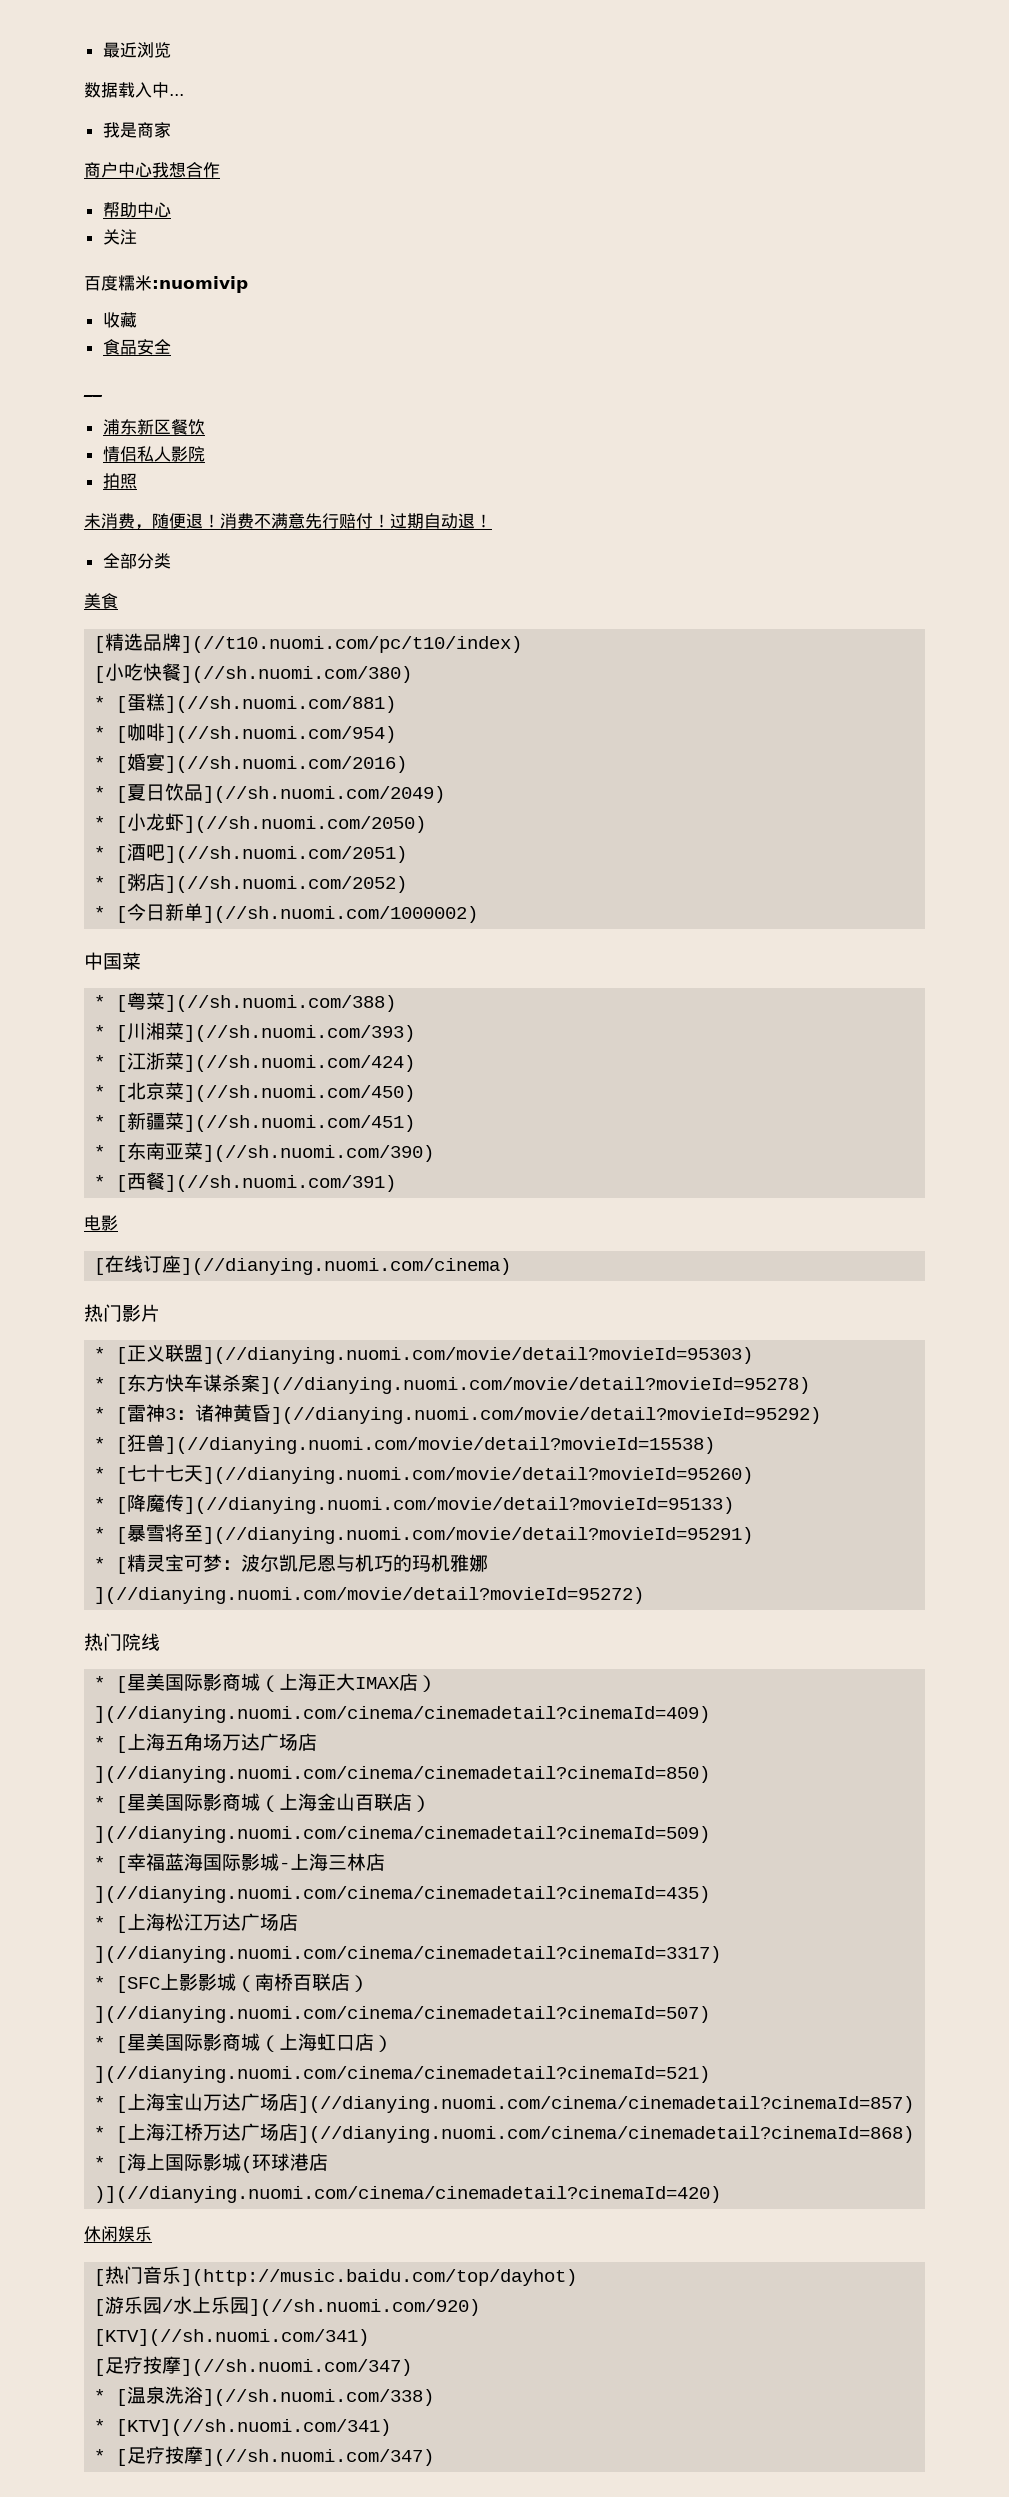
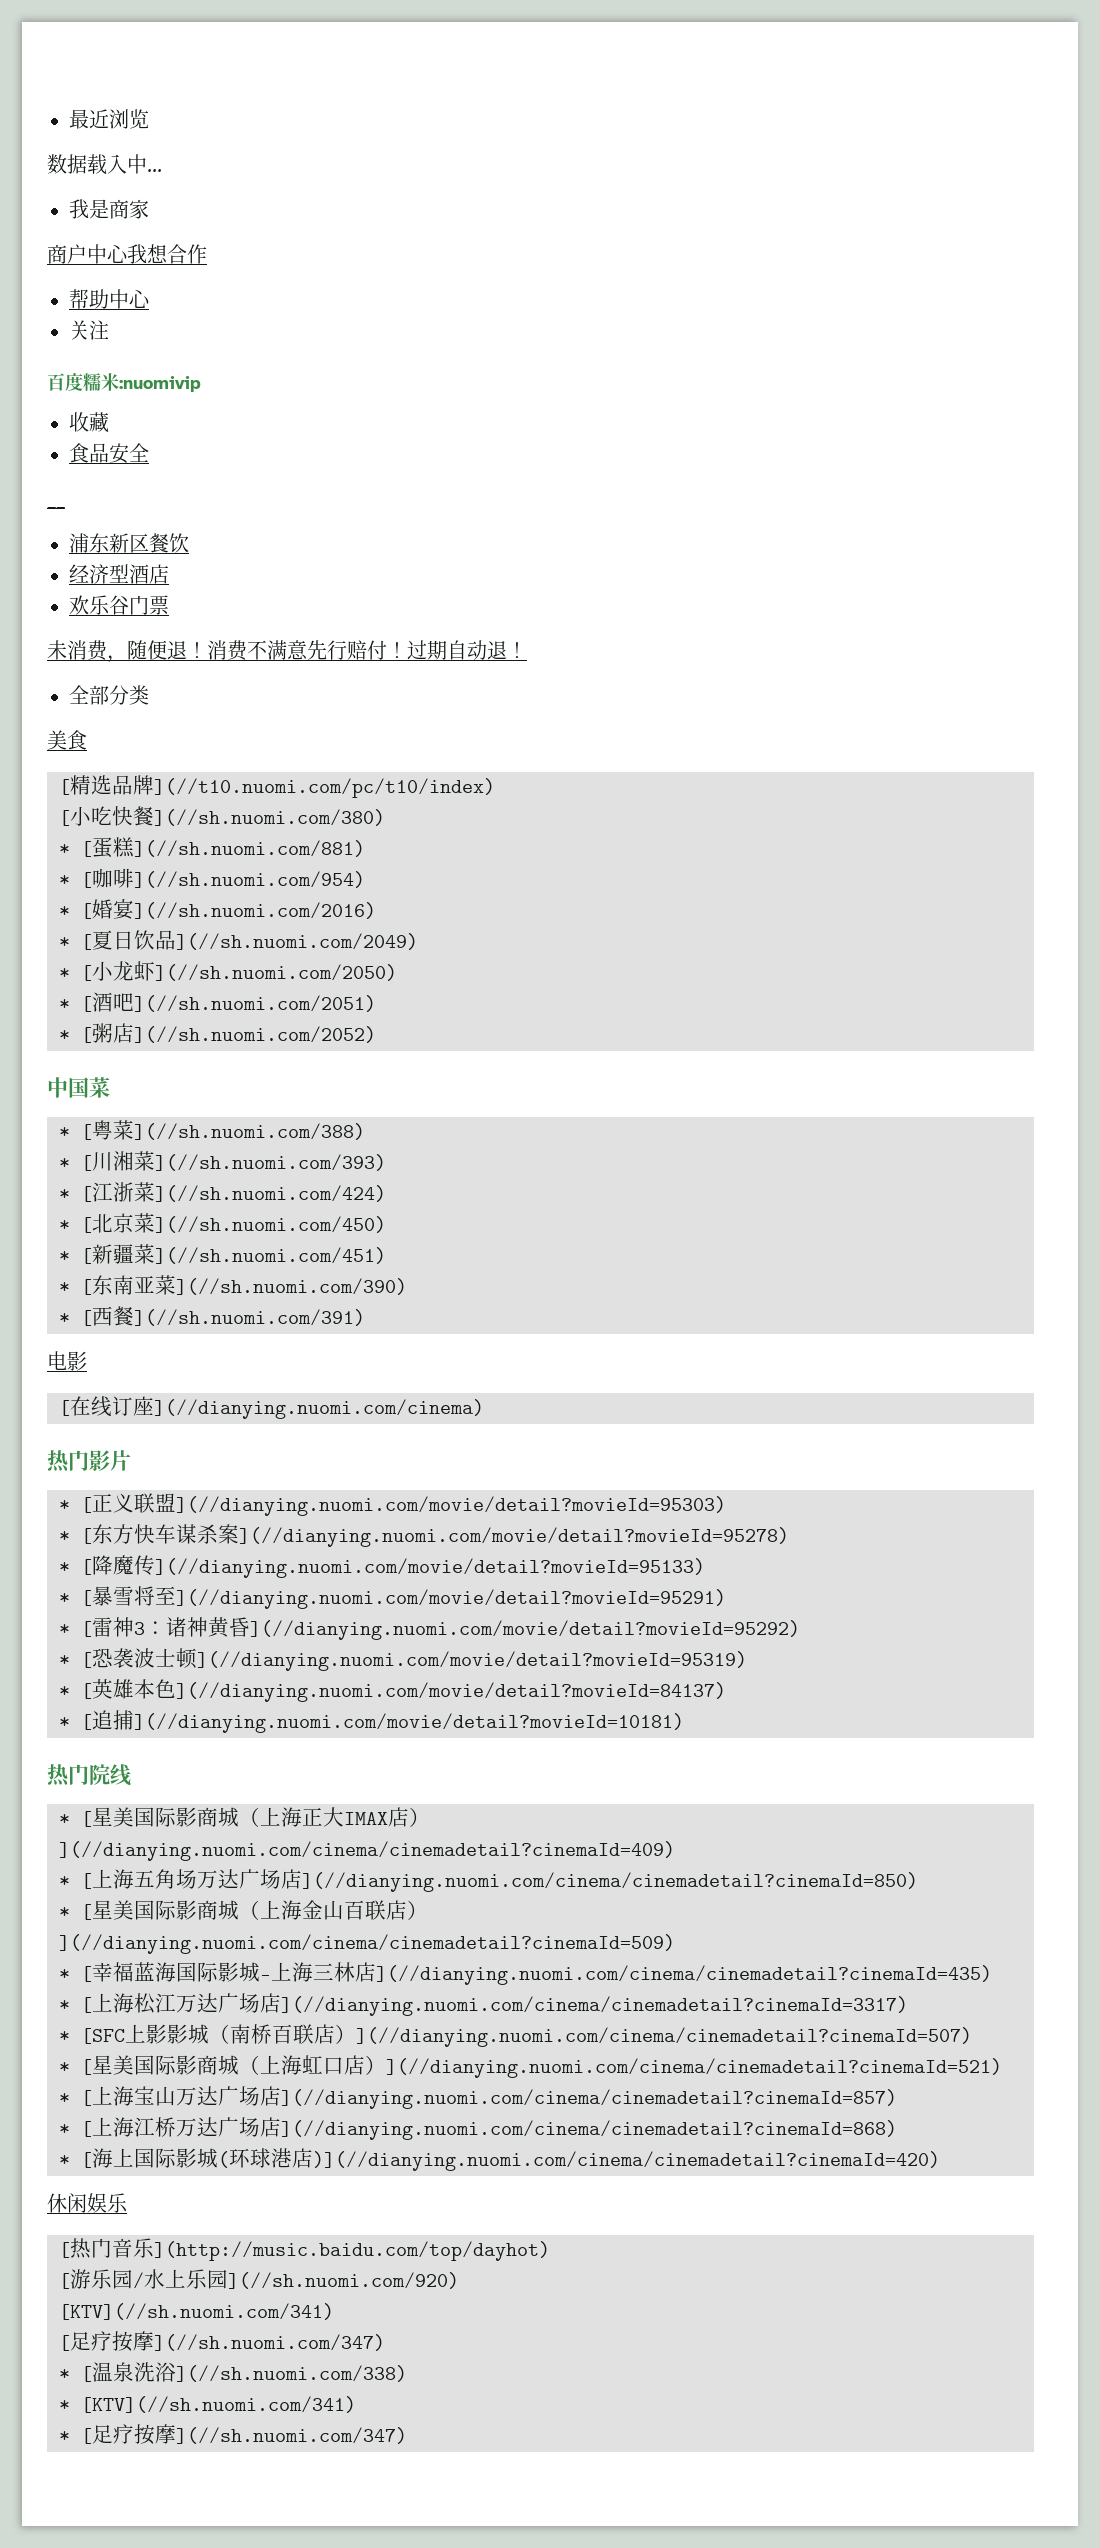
- 情侣私人影院
- 拍照
+ 经济型酒店
+ 欢乐谷门票
- * [今日新单](//sh.nuomi.com/1000002)
- * [雷神3：诸神黄昏](//dianying.nuomi.com/movie/detail?movieId=95292)
- * [狂兽](//dianying.nuomi.com/movie/detail?movieId=15538)
- * [七十七天](//dianying.nuomi.com/movie/detail?movieId=95260)
- * [精灵宝可梦：波尔凯尼恩与机巧的玛机雅娜](//dianying.nuomi.com/movie/detail?movieId=95272)
+ * [雷神3：诸神黄昏](//dianying.nuomi.com/movie/detail?movieId=95292)
+ * [恐袭波士顿](//dianying.nuomi.com/movie/detail?movieId=95319)
+ * [英雄本色](//dianying.nuomi.com/movie/detail?movieId=84137)
+ * [追捕](//dianying.nuomi.com/movie/detail?movieId=10181)

